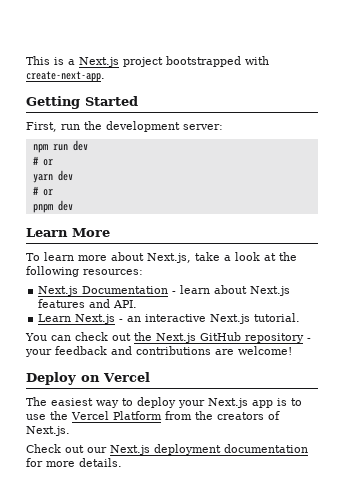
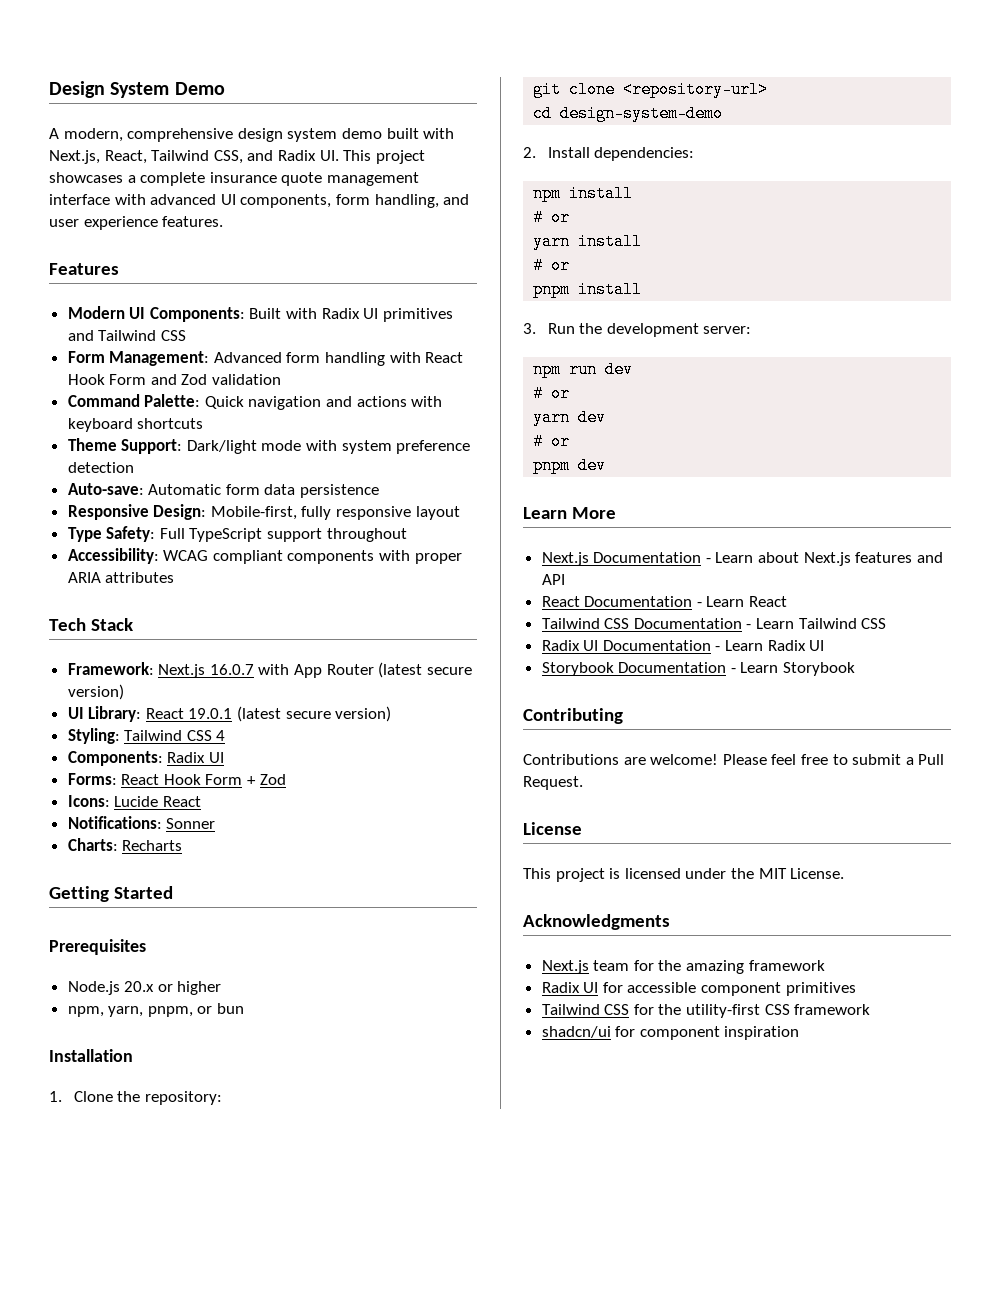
- This is a Next.js project bootstrapped with create-next-app.
+ Design System Demo
+ A modern, comprehensive design system demo built with Next.js, React, Tailwind CSS, and Radix UI. This project showcases a complete insurance quote management interface with advanced UI components, form handling, and user experience features.
+ Features
+ Modern UI Components: Built with Radix UI primitives and Tailwind CSS
+ Form Management: Advanced form handling with React Hook Form and Zod validation
+ Command Palette: Quick navigation and actions with keyboard shortcuts
+ Theme Support: Dark/light mode with system preference detection
+ Auto-save: Automatic form data persistence
+ Responsive Design: Mobile-first, fully responsive layout
+ Type Safety: Full TypeScript support throughout
+ Accessibility: WCAG compliant components with proper ARIA attributes
+ Tech Stack
+ Framework: Next.js 16.0.7 with App Router (latest secure version)
+ UI Library: React 19.0.1 (latest secure version)
+ Styling: Tailwind CSS 4
+ Components: Radix UI
+ Forms: React Hook Form + Zod
+ Icons: Lucide React
+ Notifications: Sonner
+ Charts: Recharts
  Getting Started
- First, run the development server:
+ Prerequisites
+ Node.js 20.x or higher
+ npm, yarn, pnpm, or bun
+ Installation
+ 1. Clone the repository:
+ git clone <repository-url>
+ cd design-system-demo
+ 2. Install dependencies:
+ npm install
+ # or
+ yarn install
+ # or
+ pnpm install
+ 3. Run the development server:
- To learn more about Next.js, take a look at the following resources:
- Next.js Documentation - learn about Next.js features and API.
- Learn Next.js - an interactive Next.js tutorial.
- You can check out the Next.js GitHub repository - your feedback and contributions are welcome!
- Deploy on Vercel
- The easiest way to deploy your Next.js app is to use the Vercel Platform from the creators of Next.js.
- Check out our Next.js deployment documentation for more details.
+ Next.js Documentation - Learn about Next.js features and API
+ React Documentation - Learn React
+ Tailwind CSS Documentation - Learn Tailwind CSS
+ Radix UI Documentation - Learn Radix UI
+ Storybook Documentation - Learn Storybook
+ Contributing
+ Contributions are welcome! Please feel free to submit a Pull Request.
+ License
+ This project is licensed under the MIT License.
+ Acknowledgments
+ Next.js team for the amazing framework
+ Radix UI for accessible component primitives
+ Tailwind CSS for the utility-first CSS framework
+ shadcn/ui for component inspiration

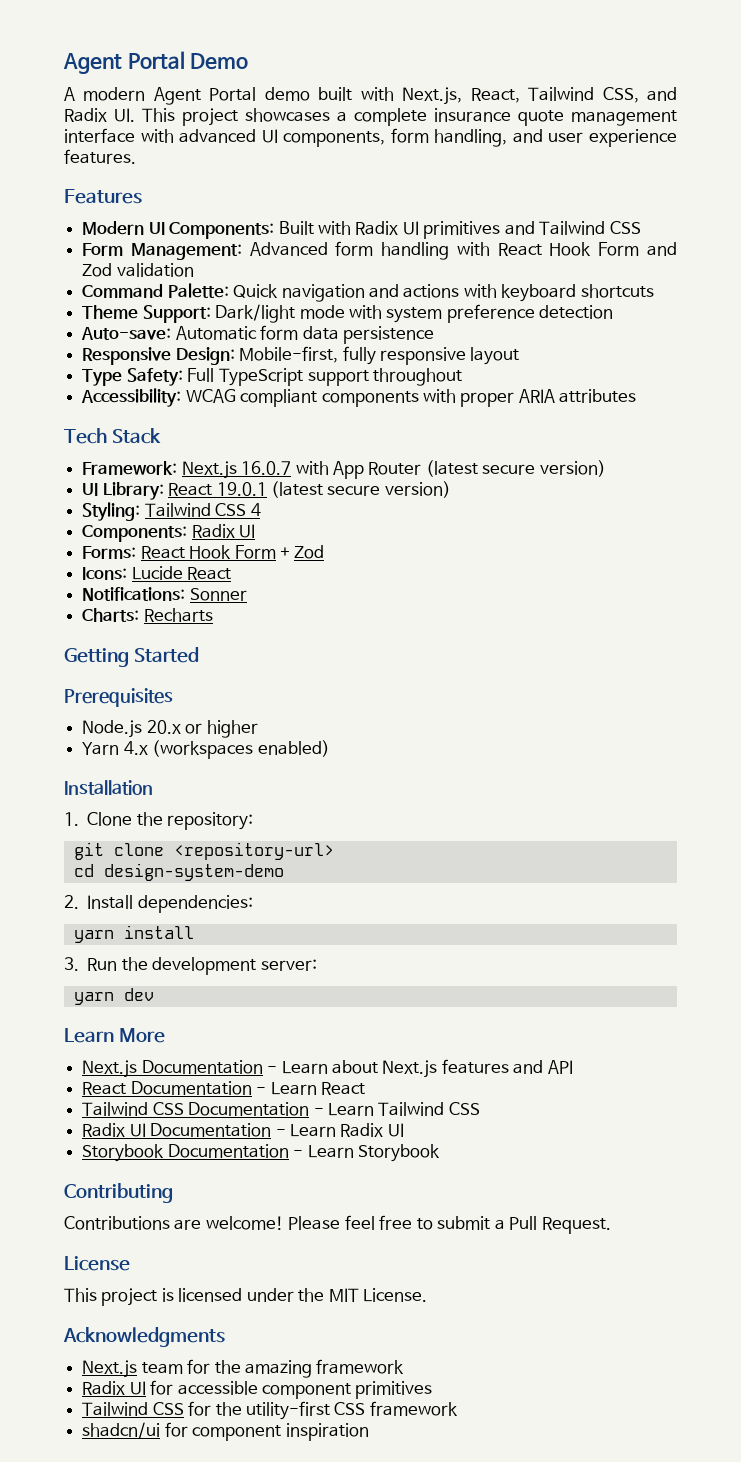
- Design System Demo
+ Agent Portal Demo
- A modern, comprehensive design system demo built with Next.js, React, Tailwind CSS, and Radix UI. This project showcases a complete insurance quote management interface with advanced UI components, form handling, and user experience features.
+ A modern Agent Portal demo built with Next.js, React, Tailwind CSS, and Radix UI. This project showcases a complete insurance quote management interface with advanced UI components, form handling, and user experience features.
- npm, yarn, pnpm, or bun
+ Yarn 4.x (workspaces enabled)
- npm install
- # or
  yarn install
- # or
- pnpm install
- npm run dev
- # or
  yarn dev
- # or
- pnpm dev

